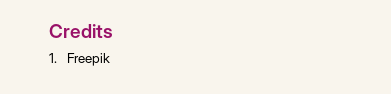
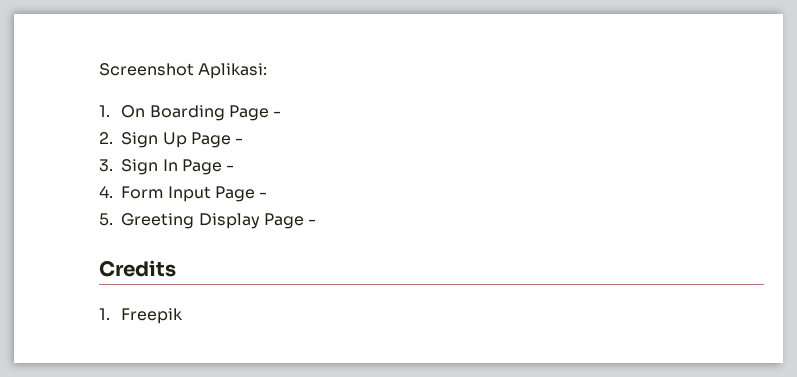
+ Screenshot Aplikasi:
+ 1. On Boarding Page -
+ 2. Sign Up Page -
+ 3. Sign In Page -
+ 4. Form Input Page -
+ 5. Greeting Display Page -

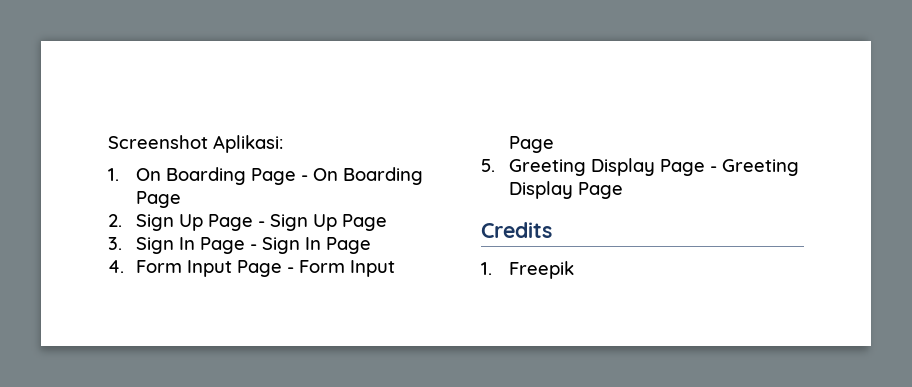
- 1. On Boarding Page -
+ 1. On Boarding Page - On Boarding Page
- 2. Sign Up Page -
+ 2. Sign Up Page - Sign Up Page
- 3. Sign In Page -
+ 3. Sign In Page - Sign In Page
- 4. Form Input Page -
+ 4. Form Input Page - Form Input Page
- 5. Greeting Display Page -
+ 5. Greeting Display Page - Greeting Display Page

